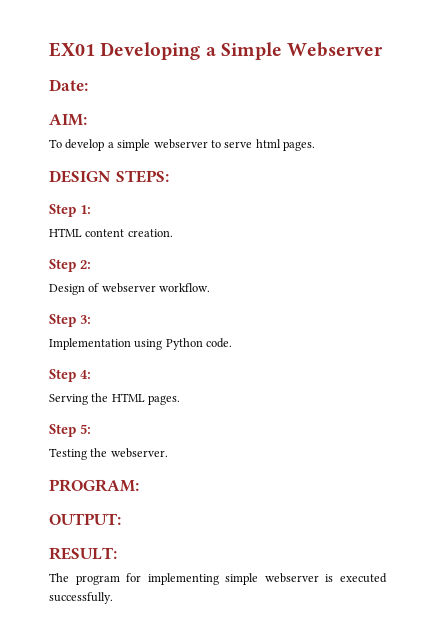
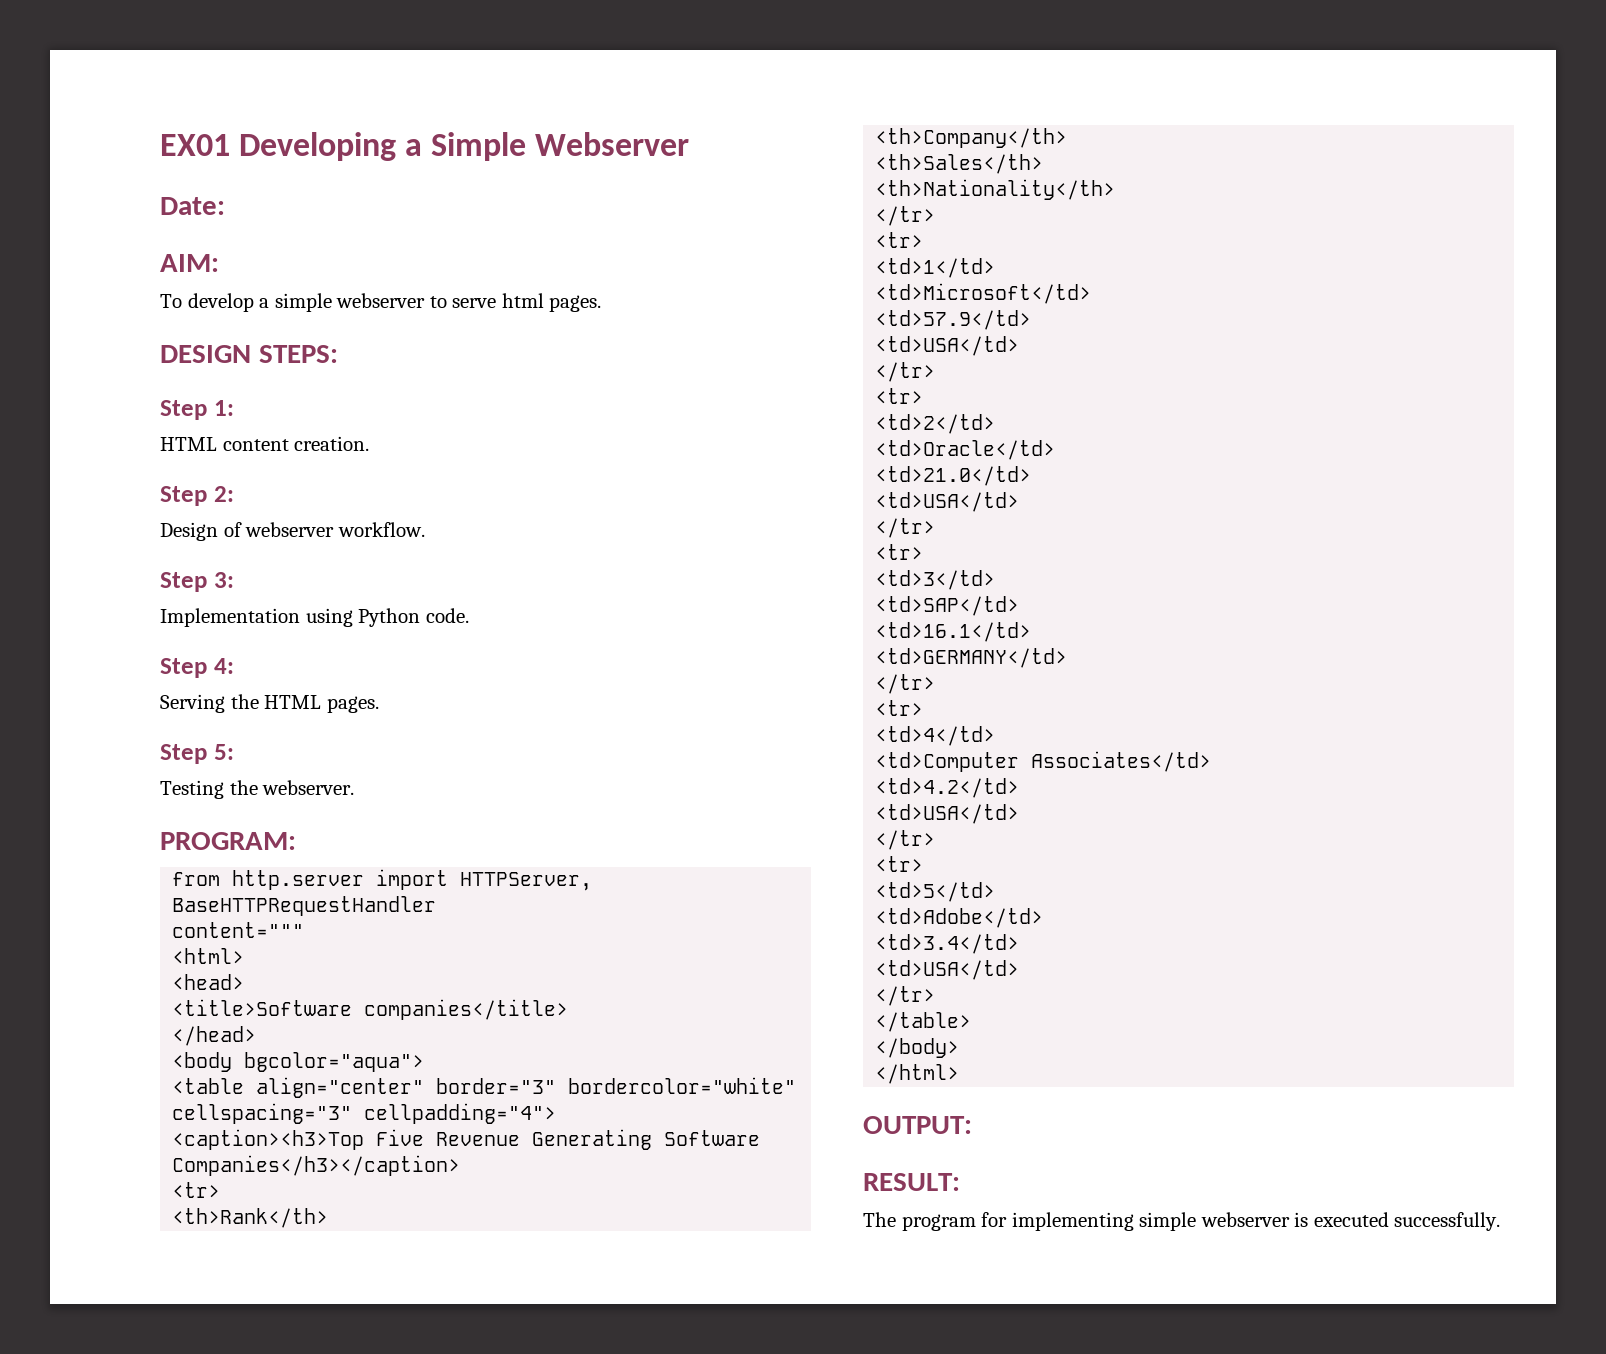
+ from http.server import HTTPServer, BaseHTTPRequestHandler
+ content="""
+ <html>
+ <head>
+ <title>Software companies</title>
+ </head>
+ <body bgcolor="aqua">
+ <table align="center" border="3" bordercolor="white" cellspacing="3" cellpadding="4">
+ <caption><h3>Top Five Revenue Generating Software Companies</h3></caption>
+ <tr>
+ <th>Rank</th>
+ <th>Company</th>
+ <th>Sales</th>
+ <th>Nationality</th>
+ </tr>
+ <tr>
+ <td>1</td>
+ <td>Microsoft</td>
+ <td>57.9</td>
+ <td>USA</td>
+ </tr>
+ <tr>
+ <td>2</td>
+ <td>Oracle</td>
+ <td>21.0</td>
+ <td>USA</td>
+ </tr>
+ <tr>
+ <td>3</td>
+ <td>SAP</td>
+ <td>16.1</td>
+ <td>GERMANY</td>
+ </tr>
+ <tr>
+ <td>4</td>
+ <td>Computer Associates</td>
+ <td>4.2</td>
+ <td>USA</td>
+ </tr>
+ <tr>
+ <td>5</td>
+ <td>Adobe</td>
+ <td>3.4</td>
+ <td>USA</td>
+ </tr>
+ </table>
+ </body>
+ </html>

